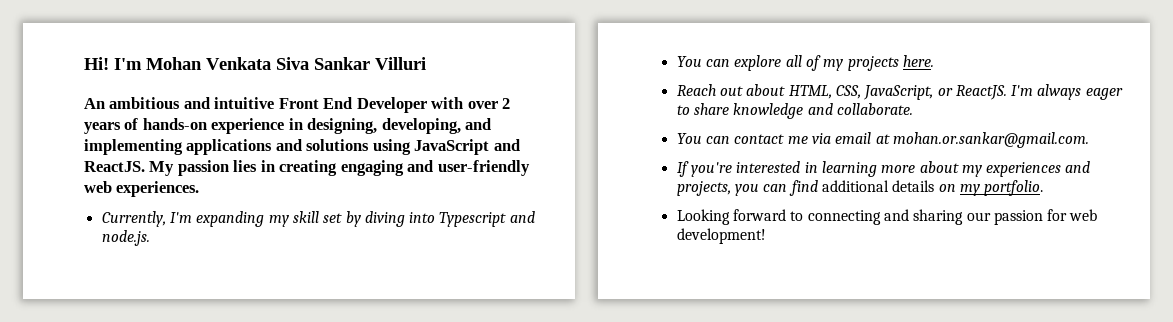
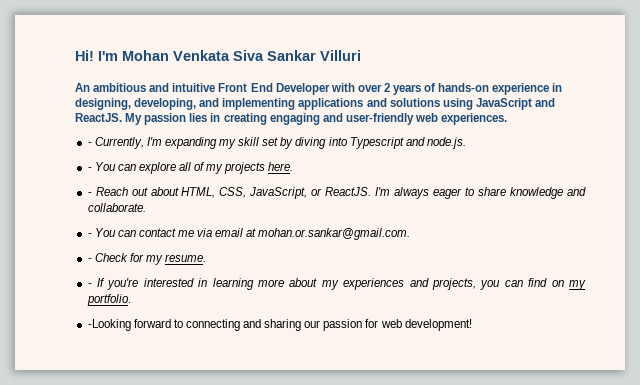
- Currently, I'm expanding my skill set by diving into Typescript and node.js.
+ - Currently, I'm expanding my skill set by diving into Typescript and node.js.
- You can explore all of my projects here.
+ - You can explore all of my projects here.
- Reach out about HTML, CSS, JavaScript, or ReactJS.
+ - Reach out about HTML, CSS, JavaScript, or ReactJS.
- You can contact me via email at mohan.or.sankar@gmail.com.
+ - You can contact me via email at mohan.or.sankar@gmail.com.
- If you're interested in learning more about my experiences and projects, you can find additional details on my portfolio.
+ - Check for my resume.
+ - If you're interested in learning more about my experiences and projects, you can find on my portfolio.
- Looking forward to connecting and sharing our passion for web development!
+ -Looking forward to connecting and sharing our passion for web development!

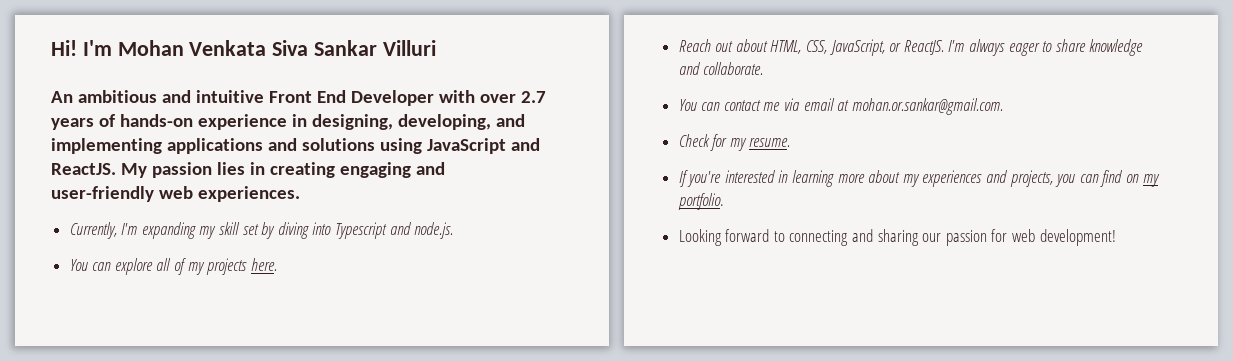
- An ambitious and intuitive Front End Developer with over 2 years of hands-on experience in designing, developing, and implementing applications and solutions using JavaScript and ReactJS.
+ An ambitious and intuitive Front End Developer with over 2.7 years of hands-on experience in designing, developing, and implementing applications and solutions using JavaScript and ReactJS.
- - Currently, I'm expanding my skill set by diving into Typescript and node.js.
+ Currently, I'm expanding my skill set by diving into Typescript and node.js.
- - You can explore all of my projects here.
+ You can explore all of my projects here.
- - Reach out about HTML, CSS, JavaScript, or ReactJS.
+ Reach out about HTML, CSS, JavaScript, or ReactJS.
- - You can contact me via email at mohan.or.sankar@gmail.com.
+ You can contact me via email at mohan.or.sankar@gmail.com.
- - Check for my resume.
+ Check for my resume.
- - If you're interested in learning more about my experiences and projects, you can find on my portfolio.
+ If you're interested in learning more about my experiences and projects, you can find on my portfolio.
- -Looking forward to connecting and sharing our passion for web development!
+ Looking forward to connecting and sharing our passion for web development!

